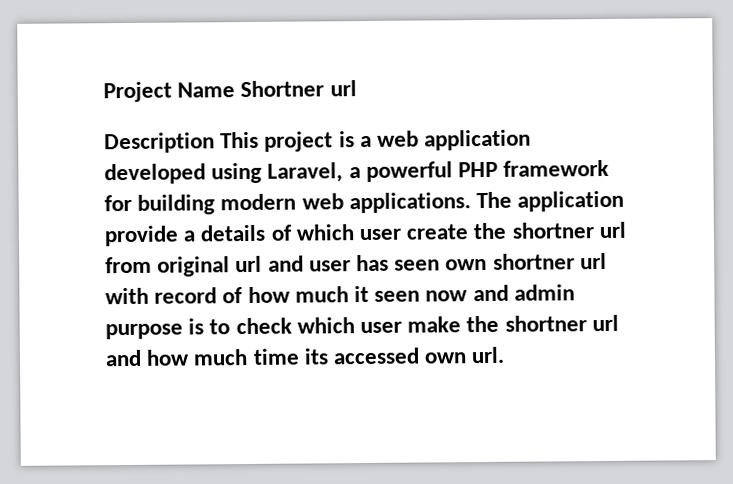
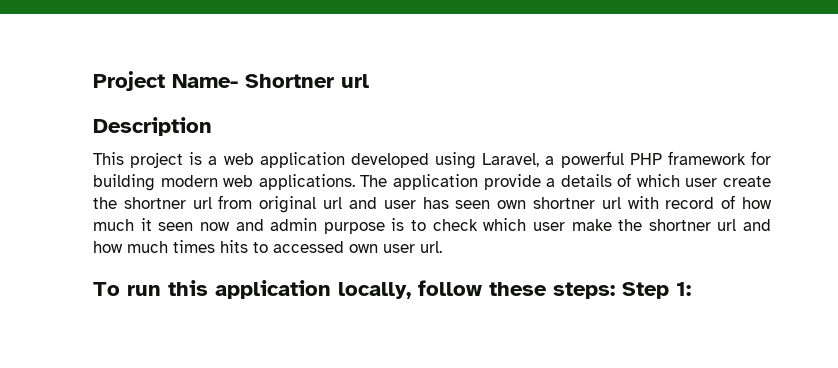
- Project Name Shortner url
+ Project Name- Shortner url
- Description This project is a web application developed using Laravel, a powerful PHP framework for building modern web applications.
+ Description
+ This project is a web application developed using Laravel, a powerful PHP framework for building modern web applications.
- The application provide a details of which user create the shortner url from original url and user has seen own shortner url with record of how much it seen now and admin purpose is to check which user make the shortner url and how much time its accessed own url.
+ The application provide a details of which user create the shortner url from original url and user has seen own shortner url with record of how much it seen now and admin purpose is to check which user make the shortner url and how much times hits to accessed own user url.
+ To run this application locally, follow these steps: Step 1:

